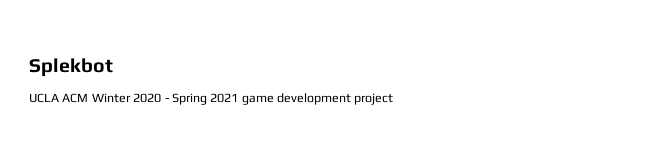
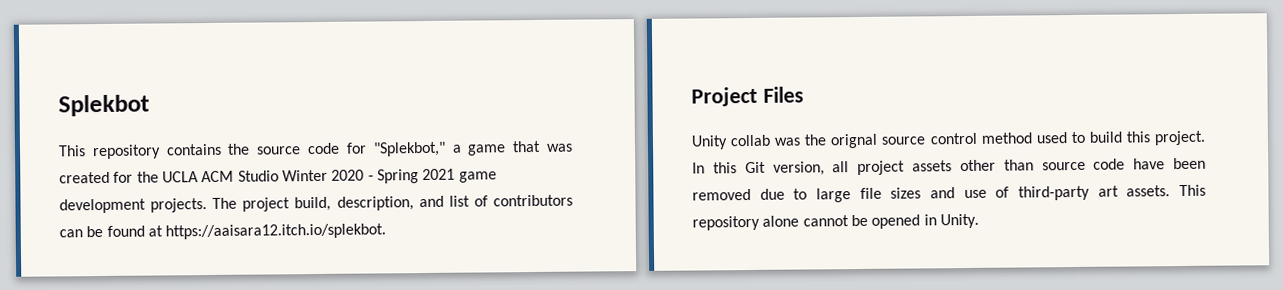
- UCLA ACM Winter 2020 - Spring 2021 game development project
+ This repository contains the source code for "Splekbot," a game that was created for the UCLA ACM Studio Winter 2020 - Spring 2021 game development projects. The project build, description, and list of contributors can be found at https://aaisara12.itch.io/splekbot.
+ Project Files
+ Unity collab was the orignal source control method used to build this project. In this Git version, all project assets other than source code have been removed due to large file sizes and use of third-party art assets. This repository alone cannot be opened in Unity.

